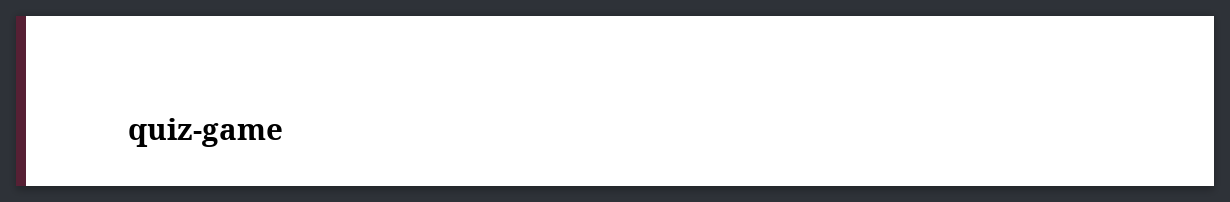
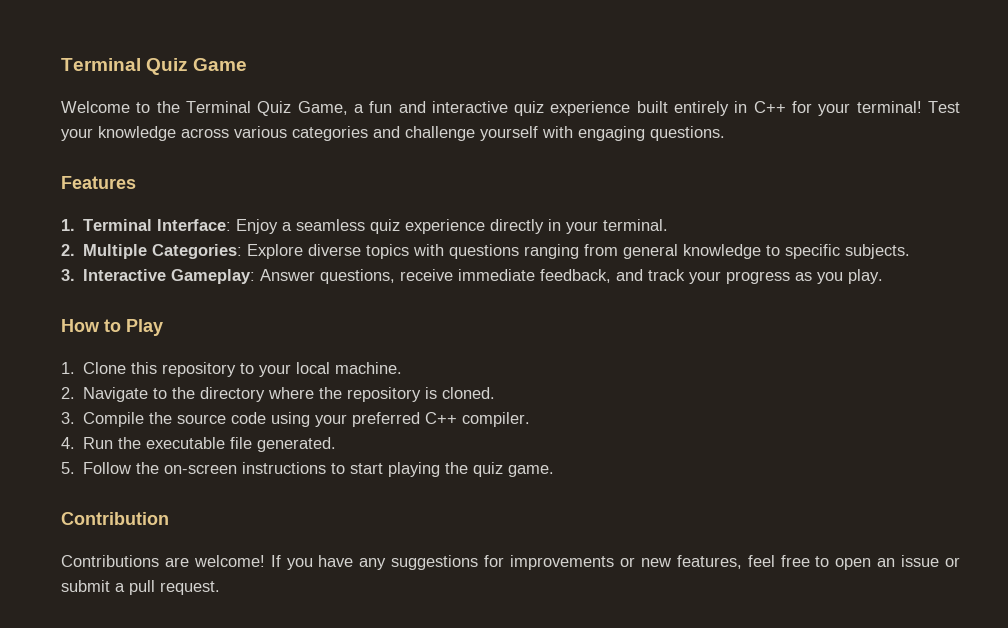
- quiz-game
+ Terminal Quiz Game
+ Welcome to the Terminal Quiz Game, a fun and interactive quiz experience built entirely in C++ for your terminal! Test your knowledge across various categories and challenge yourself with engaging questions.
+ Features
+ 1. Terminal Interface: Enjoy a seamless quiz experience directly in your terminal.
+ 2. Multiple Categories: Explore diverse topics with questions ranging from general knowledge to specific subjects.
+ 3. Interactive Gameplay: Answer questions, receive immediate feedback, and track your progress as you play.
+ How to Play
+ 1. Clone this repository to your local machine.
+ 2. Navigate to the directory where the repository is cloned.
+ 3. Compile the source code using your preferred C++ compiler.
+ 4. Run the executable file generated.
+ 5. Follow the on-screen instructions to start playing the quiz game.
+ Contribution
+ Contributions are welcome! If you have any suggestions for improvements or new features, feel free to open an issue or submit a pull request.

